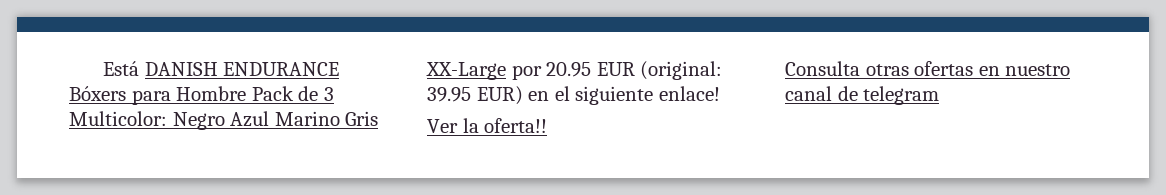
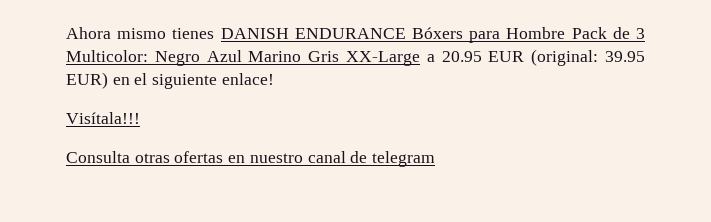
- Está DANISH ENDURANCE Bóxers para Hombre Pack de 3 Multicolor: Negro Azul Marino Gris XX-Large por 20.95 EUR (original: 39.95 EUR) en el siguiente enlace!
+ Ahora mismo tienes DANISH ENDURANCE Bóxers para Hombre Pack de 3 Multicolor: Negro Azul Marino Gris XX-Large a 20.95 EUR (original: 39.95 EUR) en el siguiente enlace!
- Ver la oferta!!
+ Visítala!!!

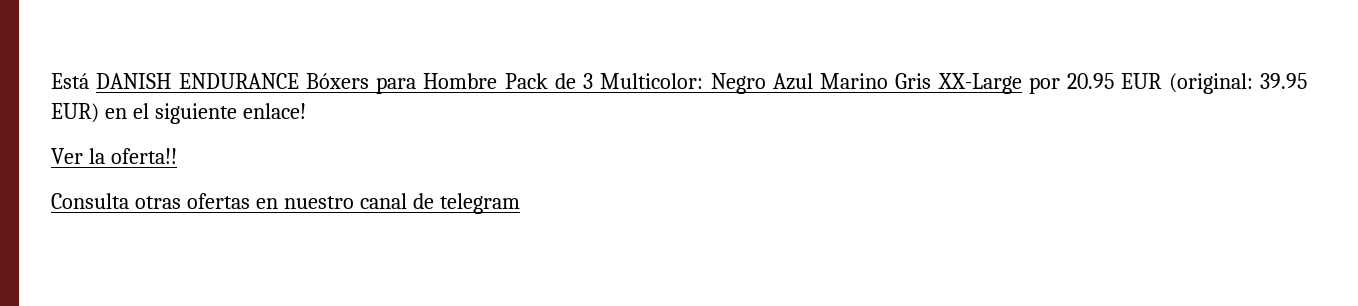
- Ahora mismo tienes DANISH ENDURANCE Bóxers para Hombre Pack de 3 Multicolor: Negro Azul Marino Gris XX-Large a 20.95 EUR (original: 39.95 EUR) en el siguiente enlace!
+ Está DANISH ENDURANCE Bóxers para Hombre Pack de 3 Multicolor: Negro Azul Marino Gris XX-Large por 20.95 EUR (original: 39.95 EUR) en el siguiente enlace!
- Visítala!!!
+ Ver la oferta!!

